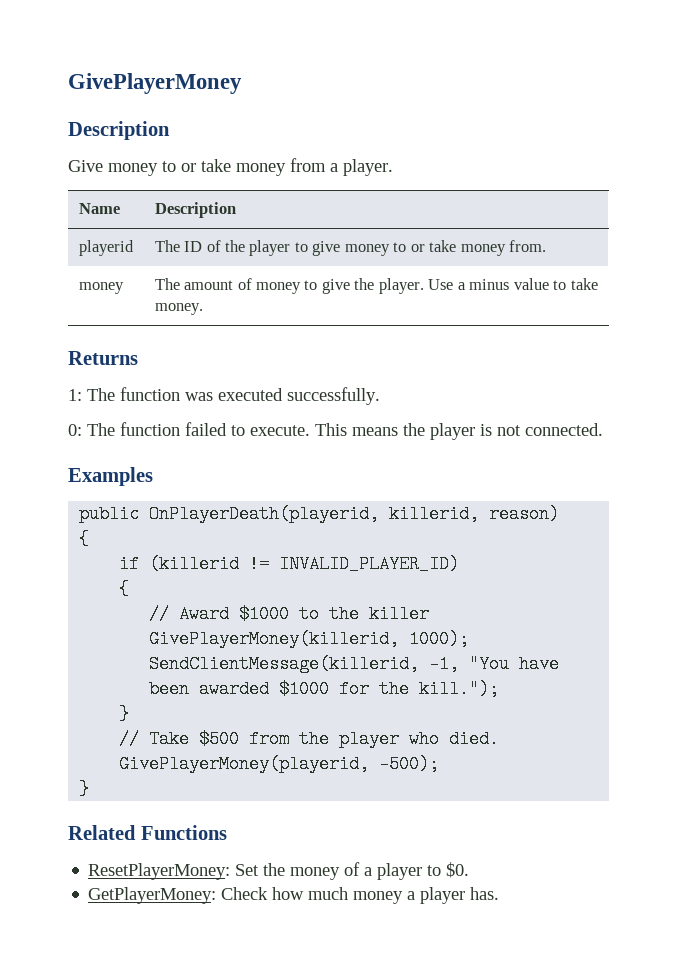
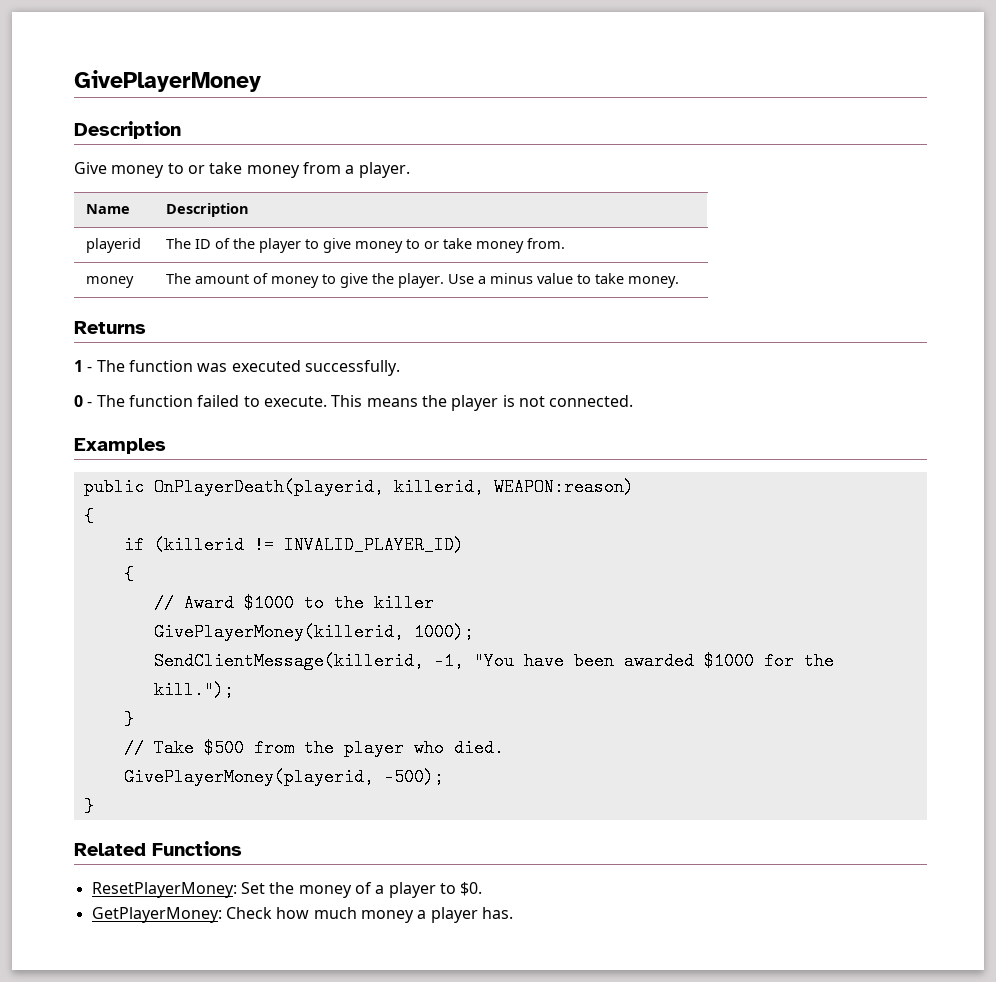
- 1: The function was executed successfully.
+ 1 - The function was executed successfully.
- 0: The function failed to execute.
+ 0 - The function failed to execute.
- public OnPlayerDeath(playerid, killerid, reason)
+ public OnPlayerDeath(playerid, killerid, WEAPON:reason)

